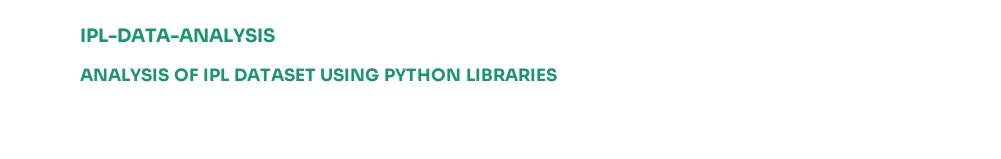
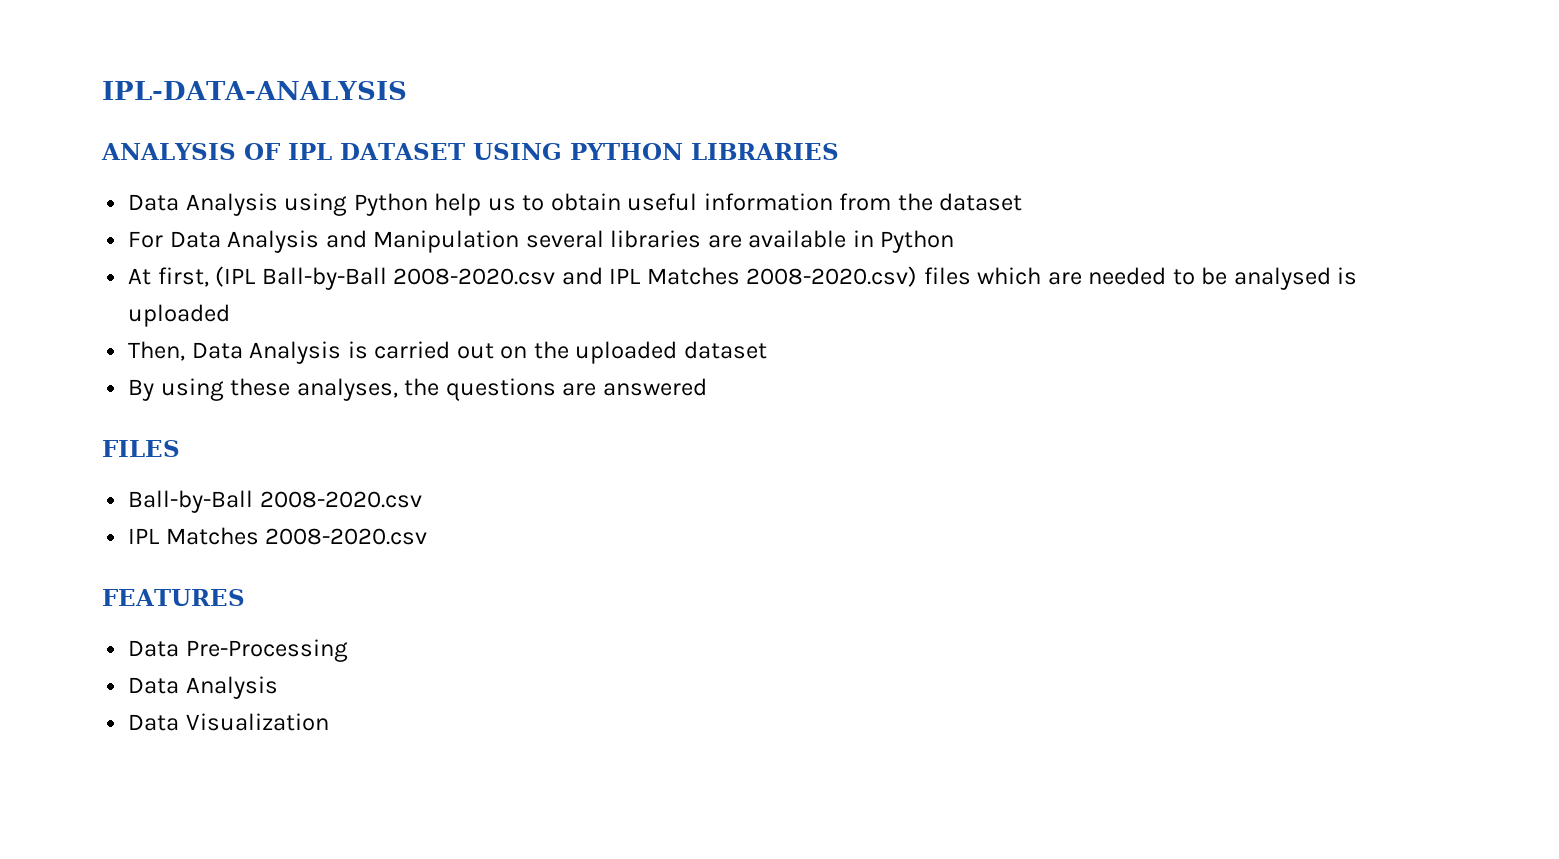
+ Data Analysis using Python help us to obtain useful information from the dataset
+ For Data Analysis and Manipulation several libraries are available in Python
+ At first, (IPL Ball-by-Ball 2008-2020.csv and IPL Matches 2008-2020.csv) files which are needed to be analysed is uploaded
+ Then, Data Analysis is carried out on the uploaded dataset
+ By using these analyses, the questions are answered
+ FILES
+ Ball-by-Ball 2008-2020.csv
+ IPL Matches 2008-2020.csv
+ FEATURES
+ Data Pre-Processing
+ Data Analysis
+ Data Visualization

